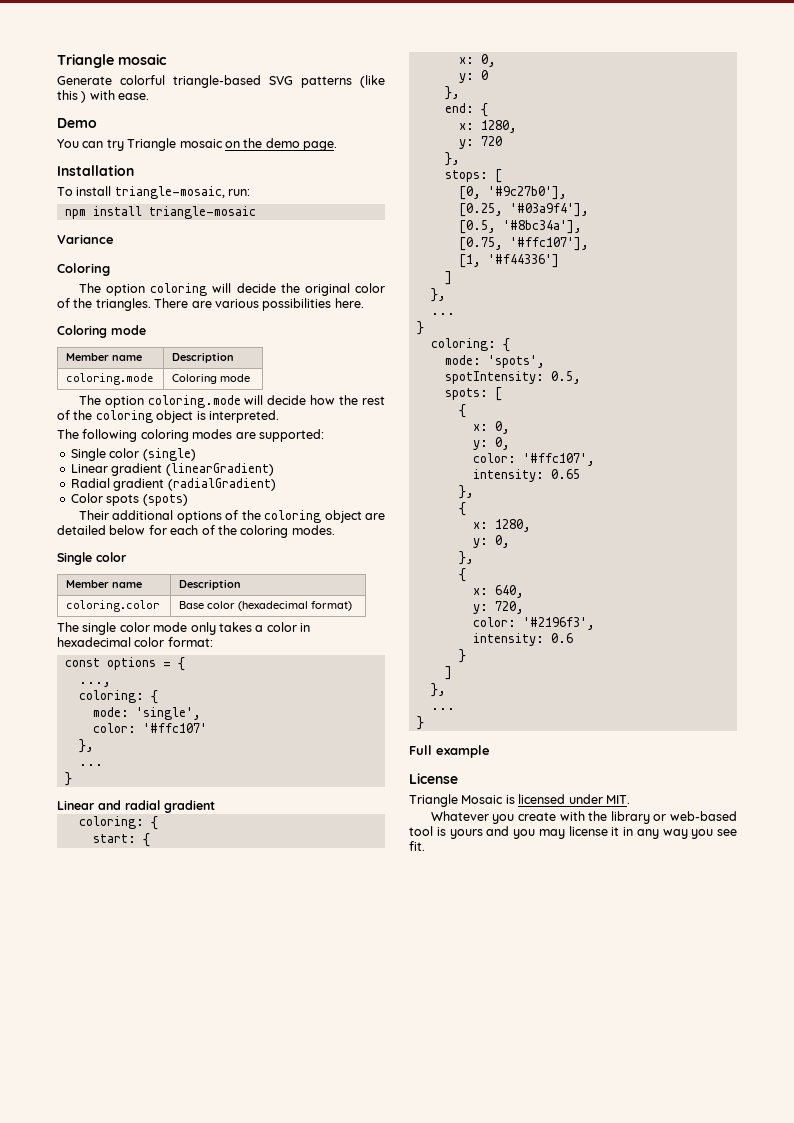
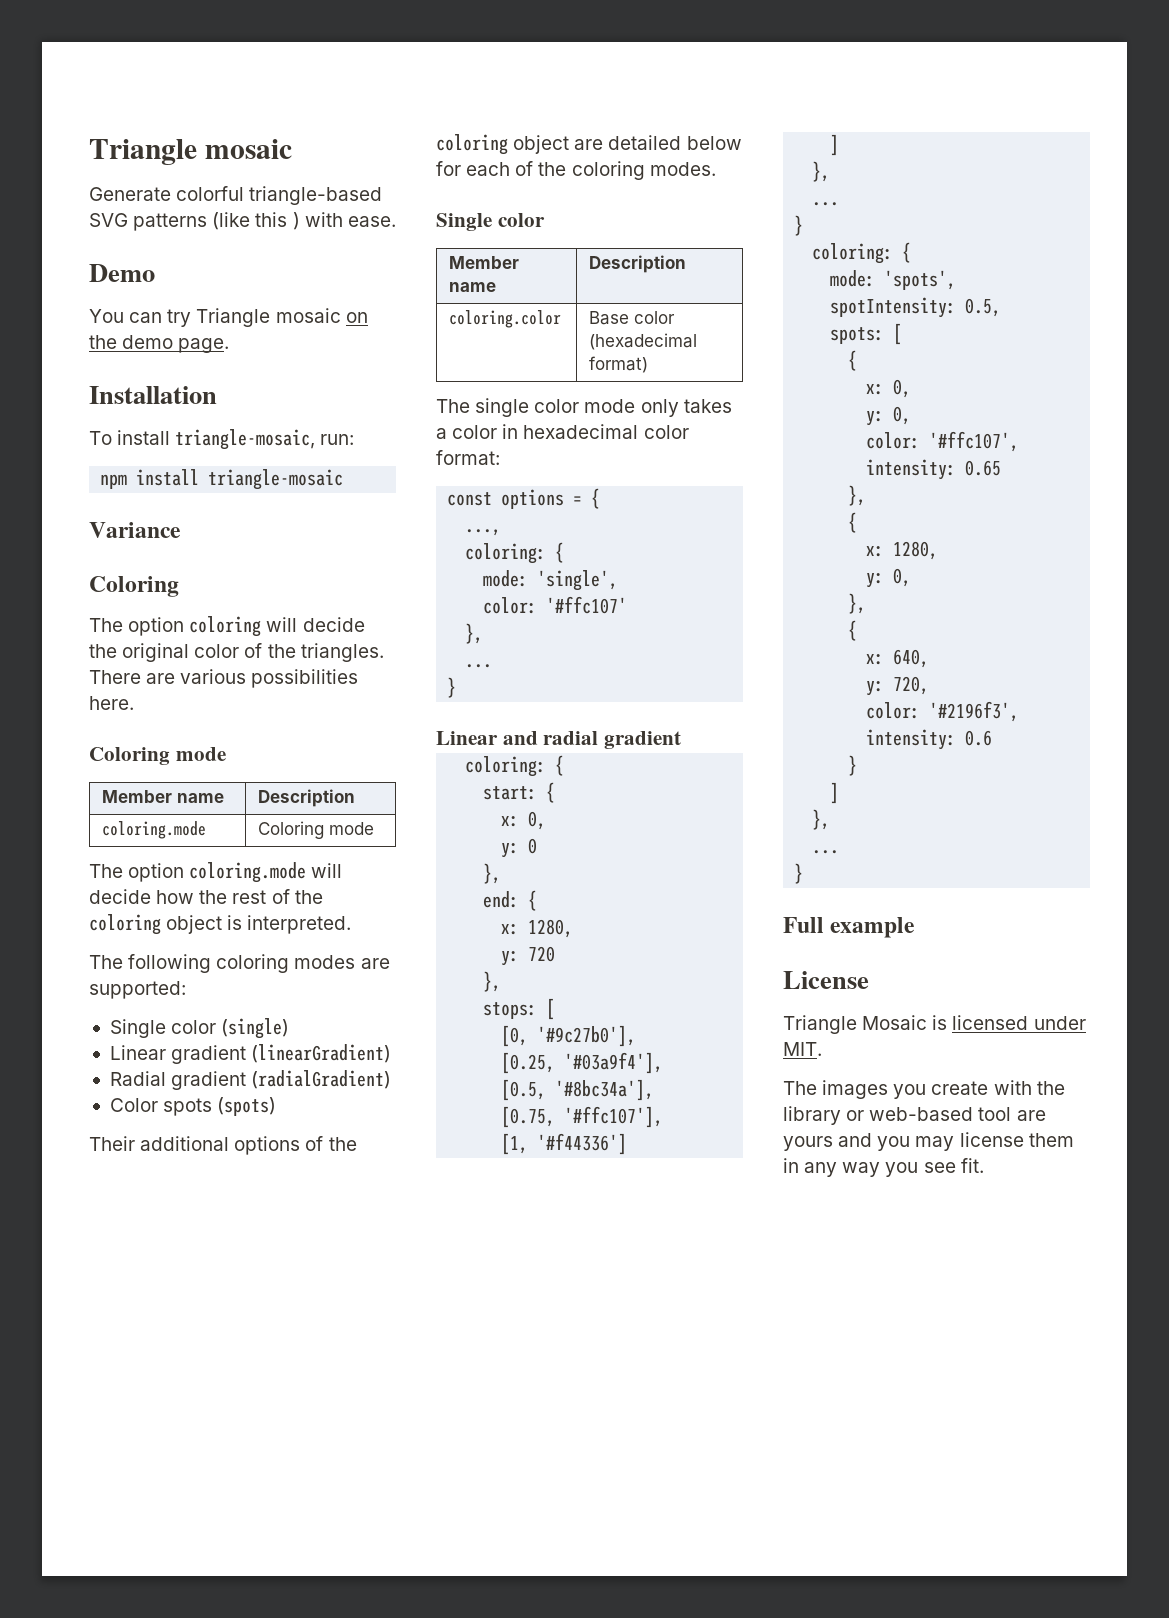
- Whatever you create with the library or web-based tool is yours and you may license it in any way you see fit.
+ The images you create with the library or web-based tool are yours and you may license them in any way you see fit.

